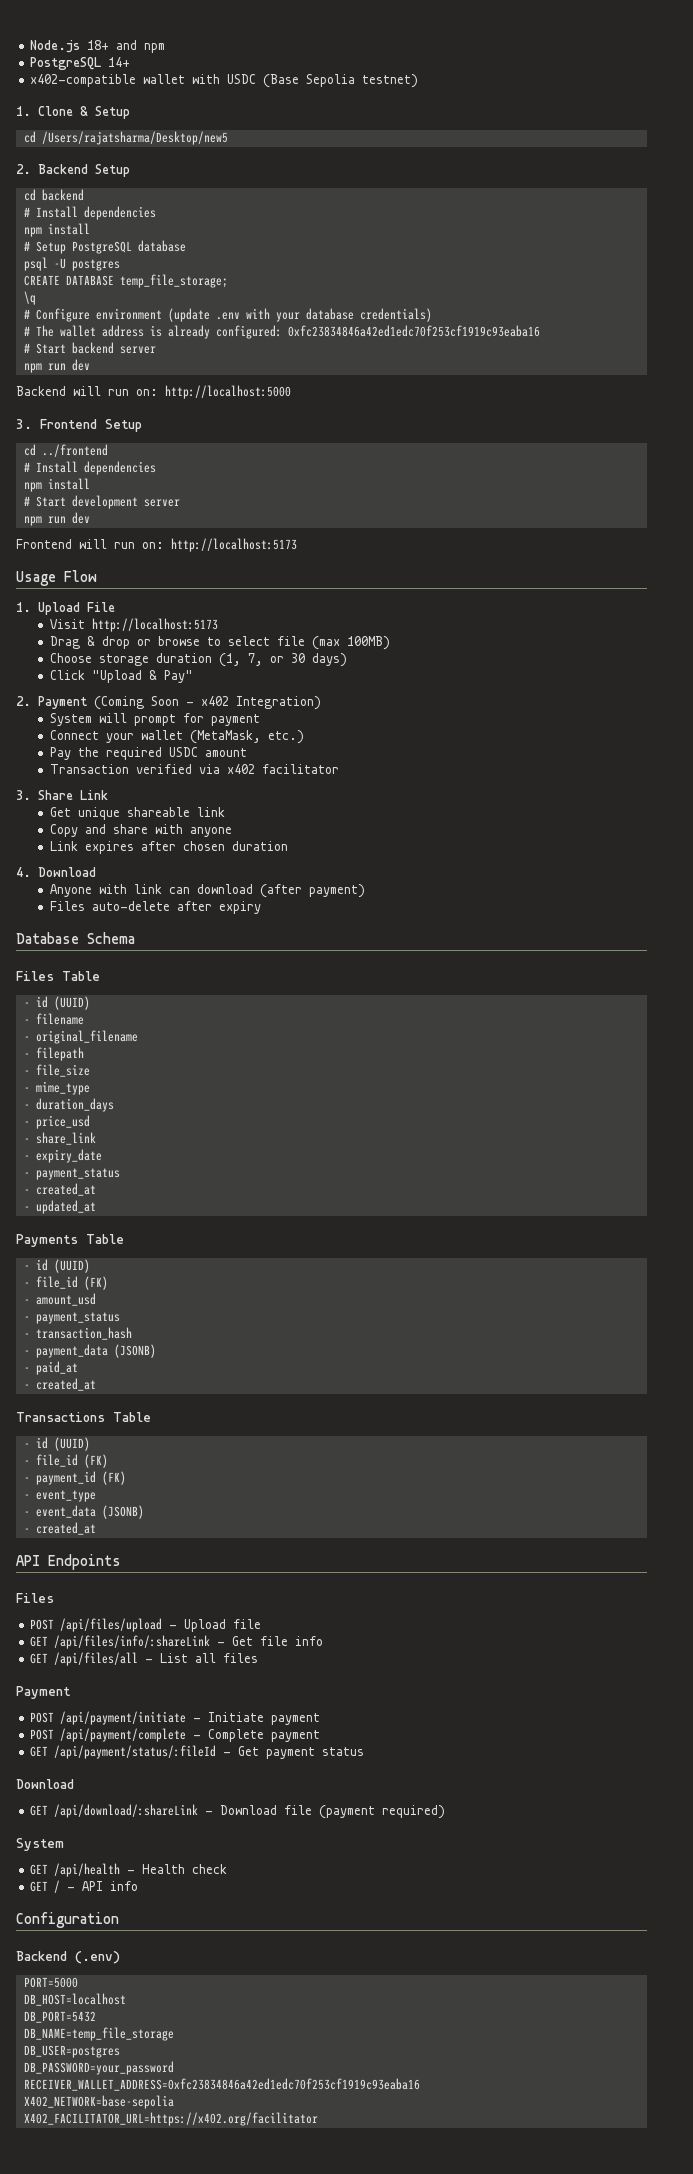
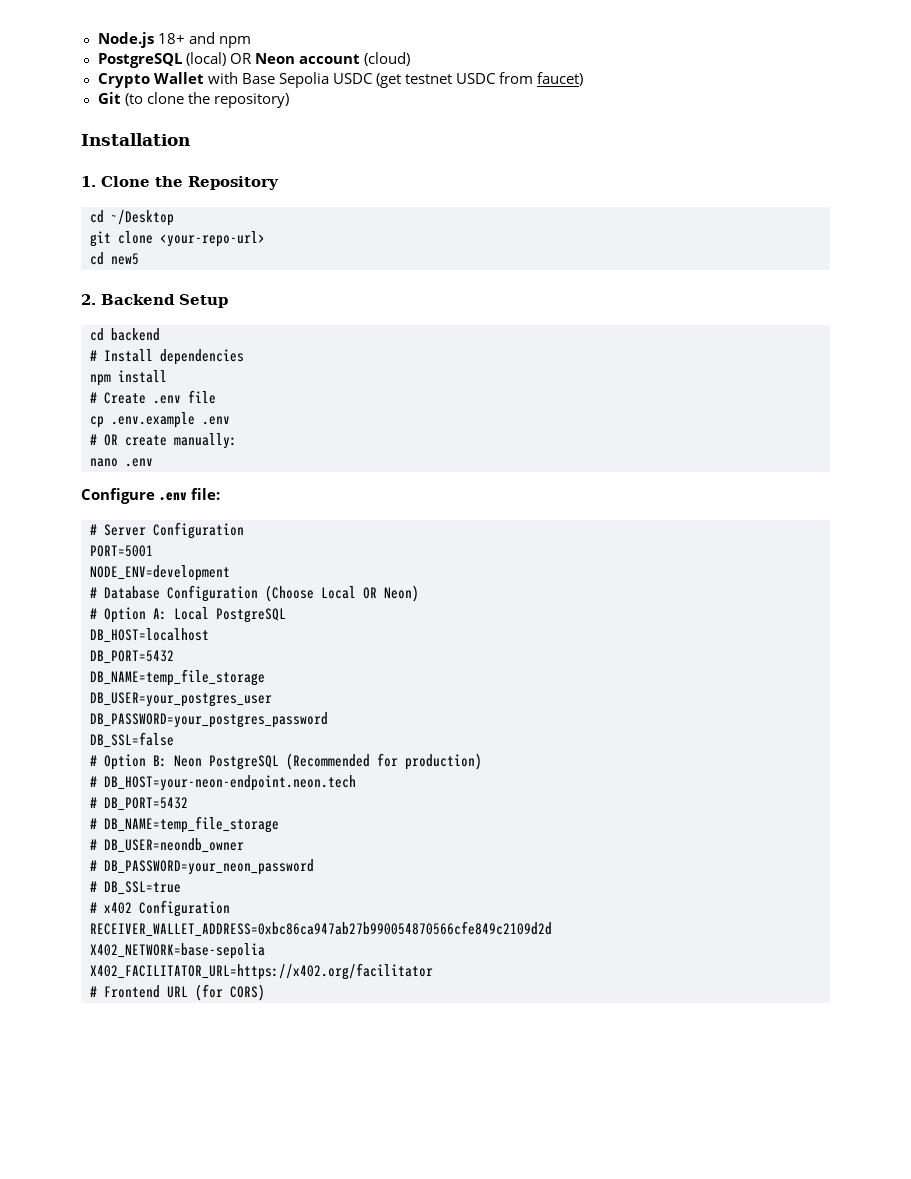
- PostgreSQL 14+
- x402-compatible wallet with USDC (Base Sepolia testnet)
+ PostgreSQL (local) OR Neon account (cloud)
+ Crypto Wallet with Base Sepolia USDC (get testnet USDC from faucet)
+ Git (to clone the repository)
+ Installation
- 1. Clone & Setup
- cd /Users/rajatsharma/Desktop/new5
+ 1. Clone the Repository
+ cd ~/Desktop
+ git clone <your-repo-url>
+ cd new5
- # Setup PostgreSQL database
- psql -U postgres
- CREATE DATABASE temp_file_storage;
- \q
- # Configure environment (update .env with your database credentials)
- # The wallet address is already configured: 0xfc23834846a42ed1edc70f253cf1919c93eaba16
- # Start backend server
- npm run dev
- Backend will run on: http://localhost:5000
- 3. Frontend Setup
- cd ../frontend
- # Install dependencies
- npm install
- # Start development server
- npm run dev
- Frontend will run on: http://localhost:5173
- Usage Flow
- 1. Upload File
- Visit http://localhost:5173
- Drag & drop or browse to select file (max 100MB)
- Choose storage duration (1, 7, or 30 days)
- Click "Upload & Pay"
- 2. Payment (Coming Soon - x402 Integration)
- System will prompt for payment
- Connect your wallet (MetaMask, etc.)
- Pay the required USDC amount
- Transaction verified via x402 facilitator
- 3. Share Link
- Get unique shareable link
- Copy and share with anyone
- Link expires after chosen duration
- 4. Download
- Anyone with link can download (after payment)
- Files auto-delete after expiry
- Database Schema
- Files Table
- - id (UUID)
- - filename
- - original_filename
- - filepath
- - file_size
- - mime_type
- - duration_days
- - price_usd
- - share_link
- - expiry_date
- - payment_status
- - created_at
- - updated_at
- Payments Table
- - id (UUID)
- - file_id (FK)
- - amount_usd
- - payment_status
- - transaction_hash
- - payment_data (JSONB)
- - paid_at
- - created_at
- Transactions Table
- - id (UUID)
- - file_id (FK)
- - payment_id (FK)
- - event_type
- - event_data (JSONB)
- - created_at
- API Endpoints
- Files
- POST /api/files/upload - Upload file
- GET /api/files/info/:shareLink - Get file info
- GET /api/files/all - List all files
- Payment
- POST /api/payment/initiate - Initiate payment
- POST /api/payment/complete - Complete payment
- GET /api/payment/status/:fileId - Get payment status
- Download
- GET /api/download/:shareLink - Download file (payment required)
- System
- GET /api/health - Health check
- GET / - API info
- Configuration
- Backend (.env)
- PORT=5000
+ # Create .env file
+ cp .env.example .env
+ # OR create manually:
+ nano .env
+ Configure .env file:
+ # Server Configuration
+ PORT=5001
+ NODE_ENV=development
+ # Database Configuration (Choose Local OR Neon)
+ # Option A: Local PostgreSQL
  DB_HOST=localhost
  DB_PORT=5432
  DB_NAME=temp_file_storage
- DB_USER=postgres
- DB_PASSWORD=your_password
- RECEIVER_WALLET_ADDRESS=0xfc23834846a42ed1edc70f253cf1919c93eaba16
+ DB_USER=your_postgres_user
+ DB_PASSWORD=your_postgres_password
+ DB_SSL=false
+ # Option B: Neon PostgreSQL (Recommended for production)
+ # DB_HOST=your-neon-endpoint.neon.tech
+ # DB_PORT=5432
+ # DB_NAME=temp_file_storage
+ # DB_USER=neondb_owner
+ # DB_PASSWORD=your_neon_password
+ # DB_SSL=true
+ # x402 Configuration
+ RECEIVER_WALLET_ADDRESS=0xbc86ca947ab27b990054870566cfe849c2109d2d
  X402_NETWORK=base-sepolia
  X402_FACILITATOR_URL=https://x402.org/facilitator
+ # Frontend URL (for CORS)

